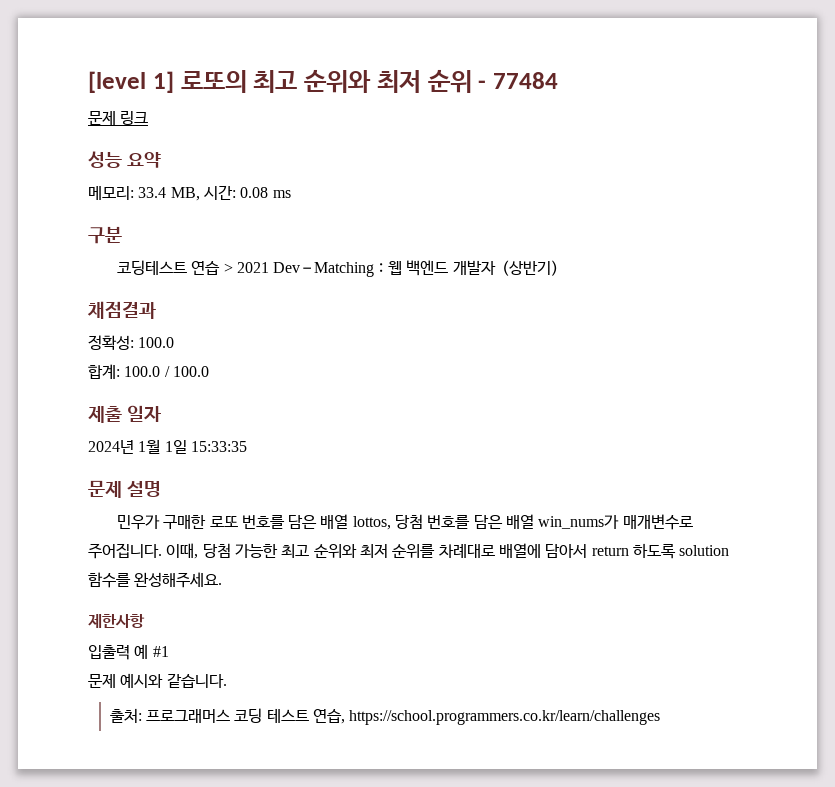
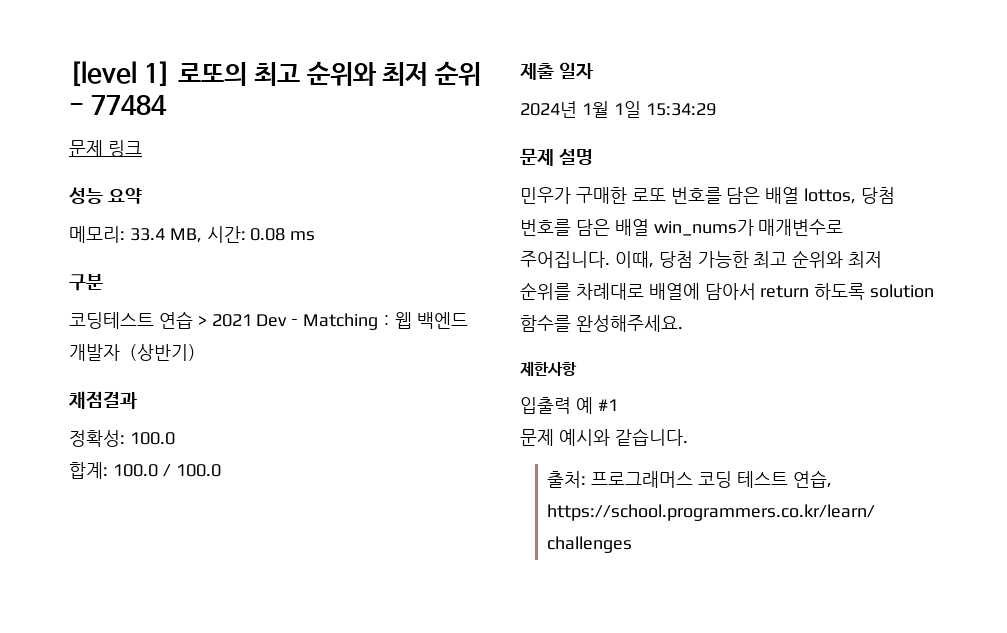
- 2024년 1월 1일 15:33:35
+ 2024년 1월 1일 15:34:29

